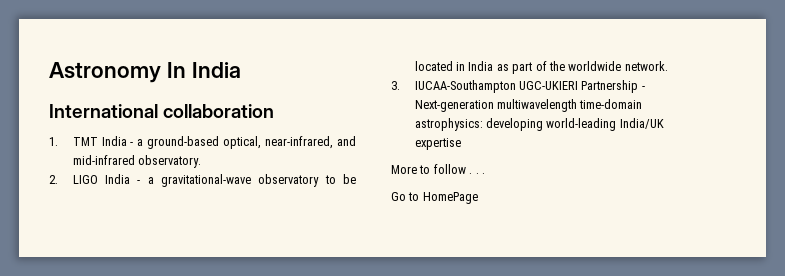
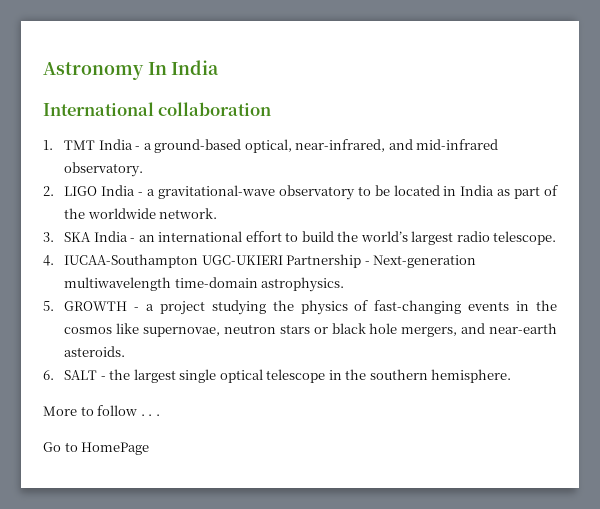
- 3. IUCAA-Southampton UGC-UKIERI Partnership - Next-generation multiwavelength time-domain astrophysics: developing world-leading India/UK expertise
+ 3. SKA India - an international effort to build the world’s largest radio telescope.
+ 4. IUCAA-Southampton UGC-UKIERI Partnership - Next-generation multiwavelength time-domain astrophysics.
+ 5. GROWTH - a project studying the physics of fast-changing events in the cosmos like supernovae, neutron stars or black hole mergers, and near-earth asteroids.
+ 6. SALT - the largest single optical telescope in the southern hemisphere.

